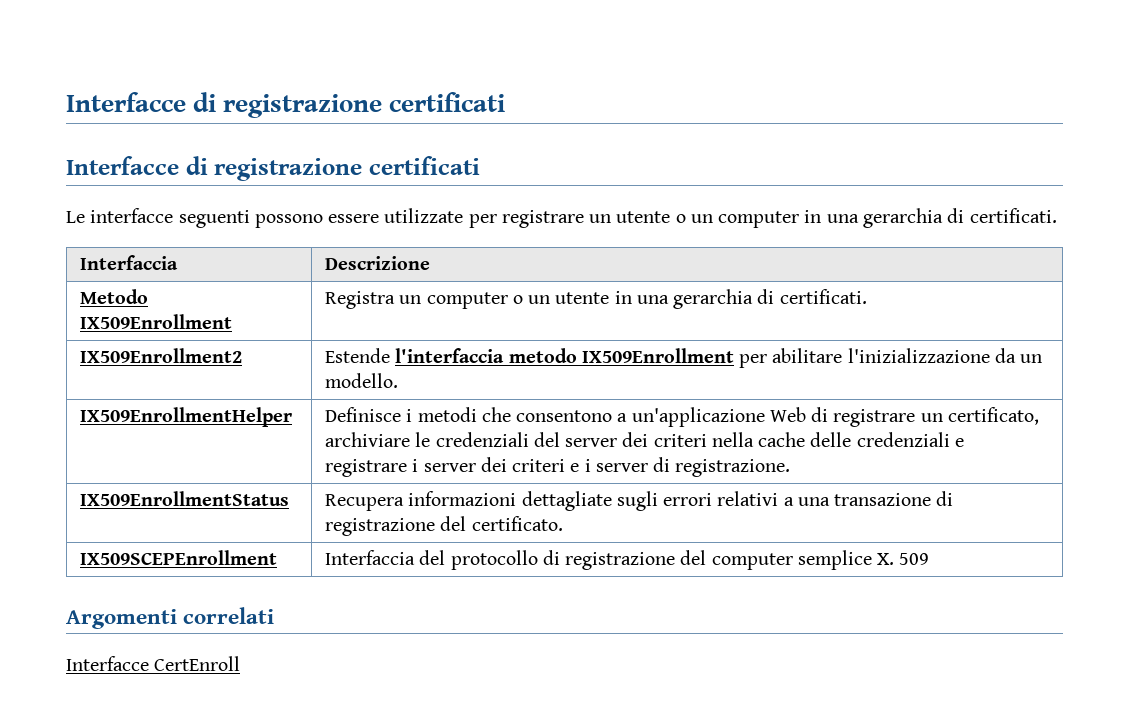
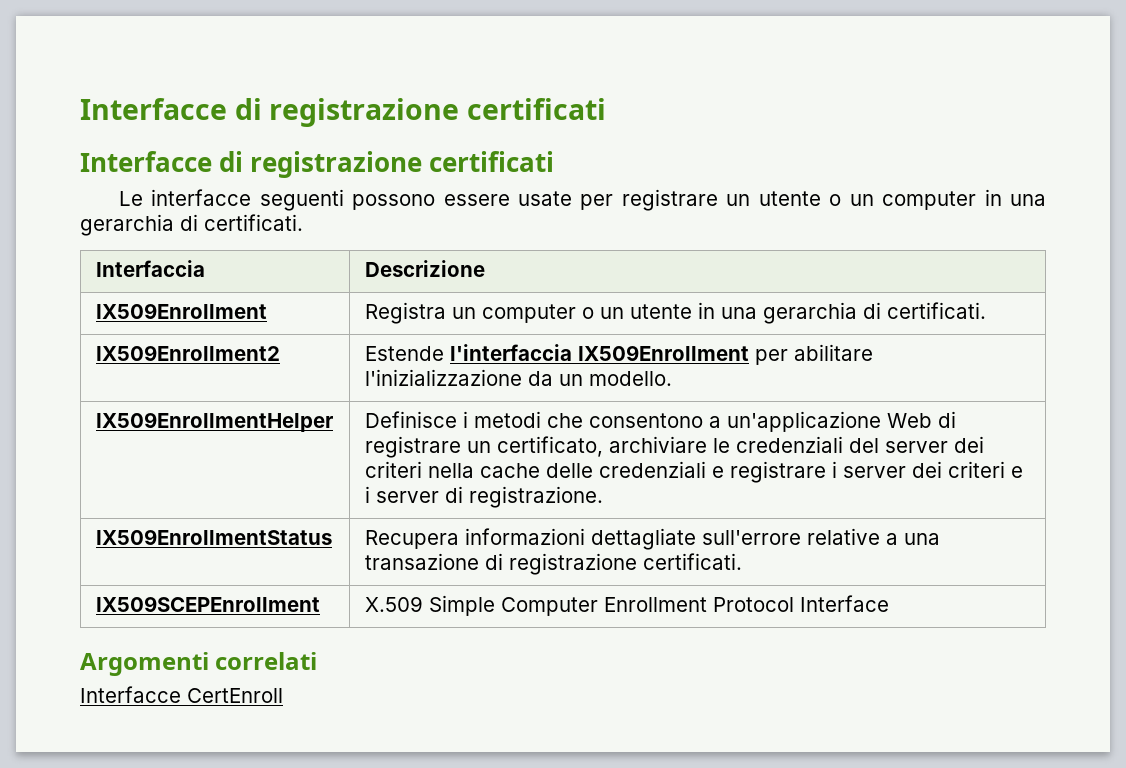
- Le interfacce seguenti possono essere utilizzate per registrare un utente o un computer in una gerarchia di certificati.
+ Le interfacce seguenti possono essere usate per registrare un utente o un computer in una gerarchia di certificati.
- Metodo IX509Enrollment | Registra un computer o un utente in una gerarchia di certificati.
+ IX509Enrollment | Registra un computer o un utente in una gerarchia di certificati.
- IX509Enrollment2 | Estende l'interfaccia metodo IX509Enrollment per abilitare l'inizializzazione da un modello.
+ IX509Enrollment2 | Estende l'interfaccia IX509Enrollment per abilitare l'inizializzazione da un modello.
- IX509EnrollmentStatus | Recupera informazioni dettagliate sugli errori relativi a una transazione di registrazione del certificato.
+ IX509EnrollmentStatus | Recupera informazioni dettagliate sull'errore relative a una transazione di registrazione certificati.
- IX509SCEPEnrollment | Interfaccia del protocollo di registrazione del computer semplice X. 509
+ IX509SCEPEnrollment | X.509 Simple Computer Enrollment Protocol Interface

